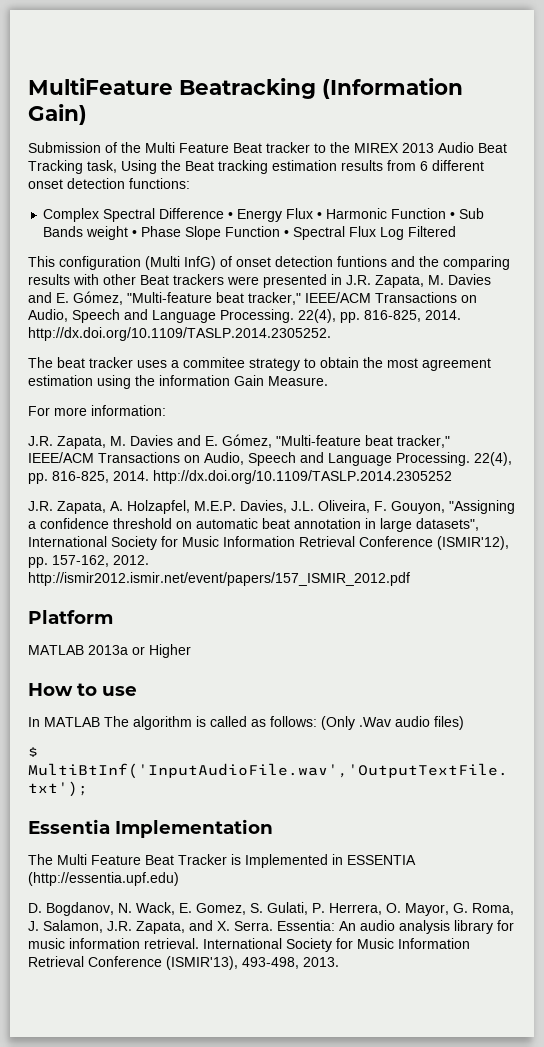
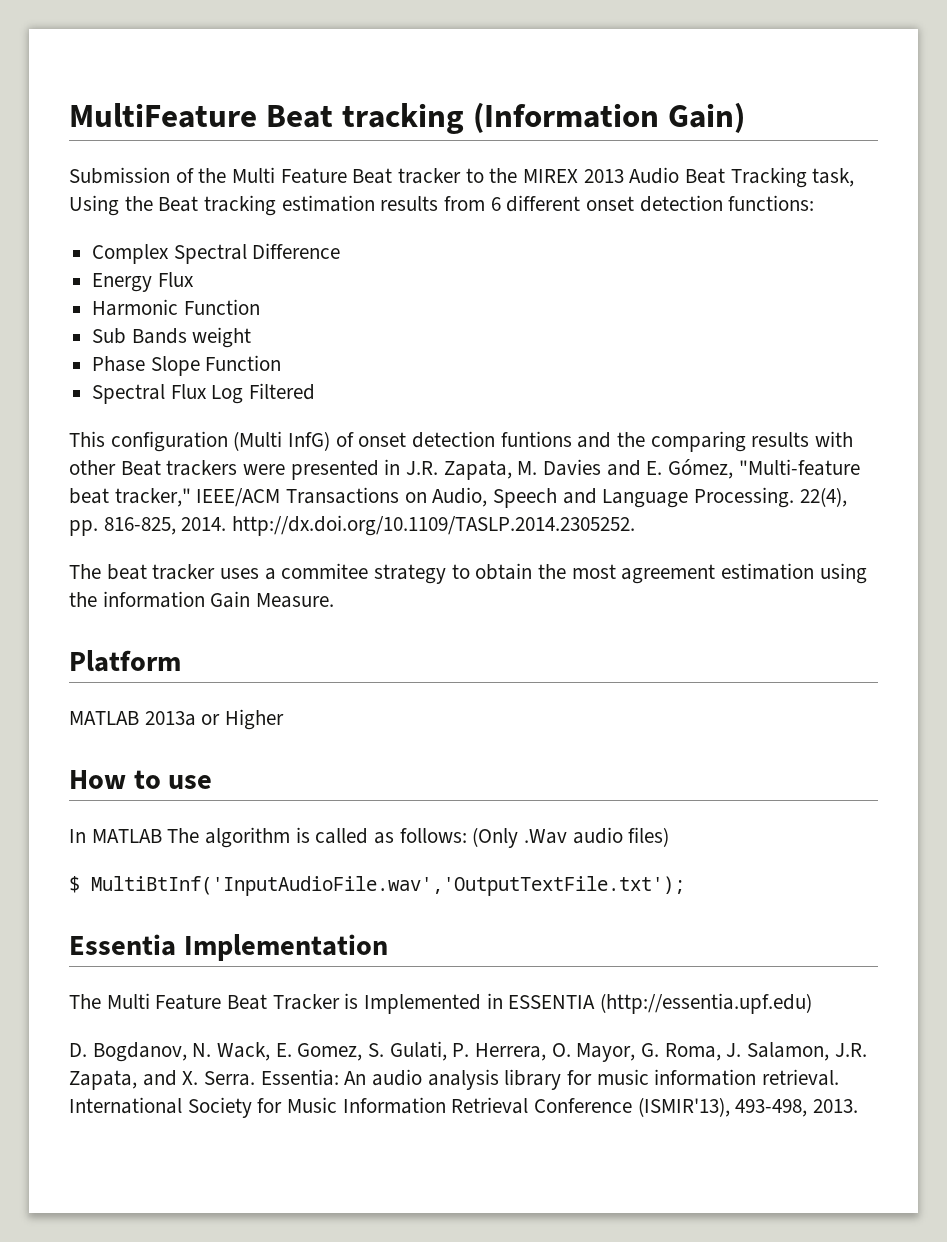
- MultiFeature Beatracking (Information Gain)
+ MultiFeature Beat tracking (Information Gain)
- Complex Spectral Difference • Energy Flux • Harmonic Function • Sub Bands weight • Phase Slope Function • Spectral Flux Log Filtered
+ Complex Spectral Difference
+ Energy Flux
+ Harmonic Function
+ Sub Bands weight
+ Phase Slope Function
+ Spectral Flux Log Filtered
- For more information:
- J.R. Zapata, M. Davies and E. Gómez, "Multi-feature beat tracker," IEEE/ACM Transactions on Audio, Speech and Language Processing. 22(4), pp. 816-825, 2014. http://dx.doi.org/10.1109/TASLP.2014.2305252
- J.R. Zapata, A. Holzapfel, M.E.P. Davies, J.L. Oliveira, F. Gouyon, "Assigning a confidence threshold on automatic beat annotation in large datasets", International Society for Music Information Retrieval Conference (ISMIR'12), pp. 157-162, 2012. http://ismir2012.ismir.net/event/papers/157_ISMIR_2012.pdf

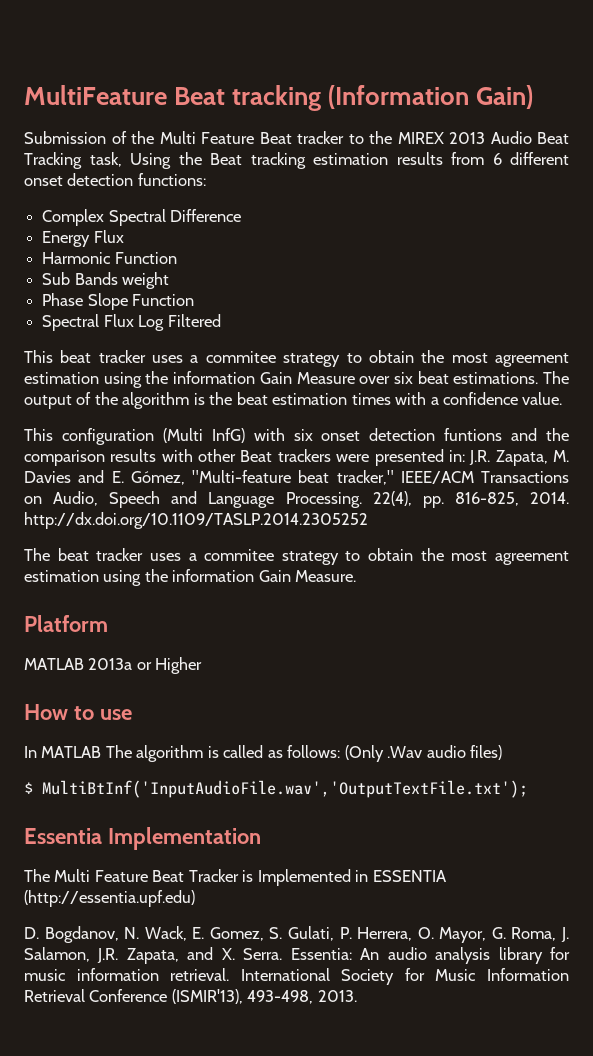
+ This beat tracker uses a commitee strategy to obtain the most agreement estimation using the information Gain Measure over six beat estimations. The output of the algorithm is the beat estimation times with a confidence value.
- This configuration (Multi InfG) of onset detection funtions and the comparing results with other Beat trackers were presented in J.R. Zapata, M. Davies and E. Gómez, "Multi-feature beat tracker," IEEE/ACM Transactions on Audio, Speech and Language Processing.
+ This configuration (Multi InfG) with six onset detection funtions and the comparison results with other Beat trackers were presented in: J.R. Zapata, M. Davies and E. Gómez, "Multi-feature beat tracker," IEEE/ACM Transactions on Audio, Speech and Language Processing.
- 22(4), pp. 816-825, 2014. http://dx.doi.org/10.1109/TASLP.2014.2305252.
+ 22(4), pp. 816-825, 2014. http://dx.doi.org/10.1109/TASLP.2014.2305252

